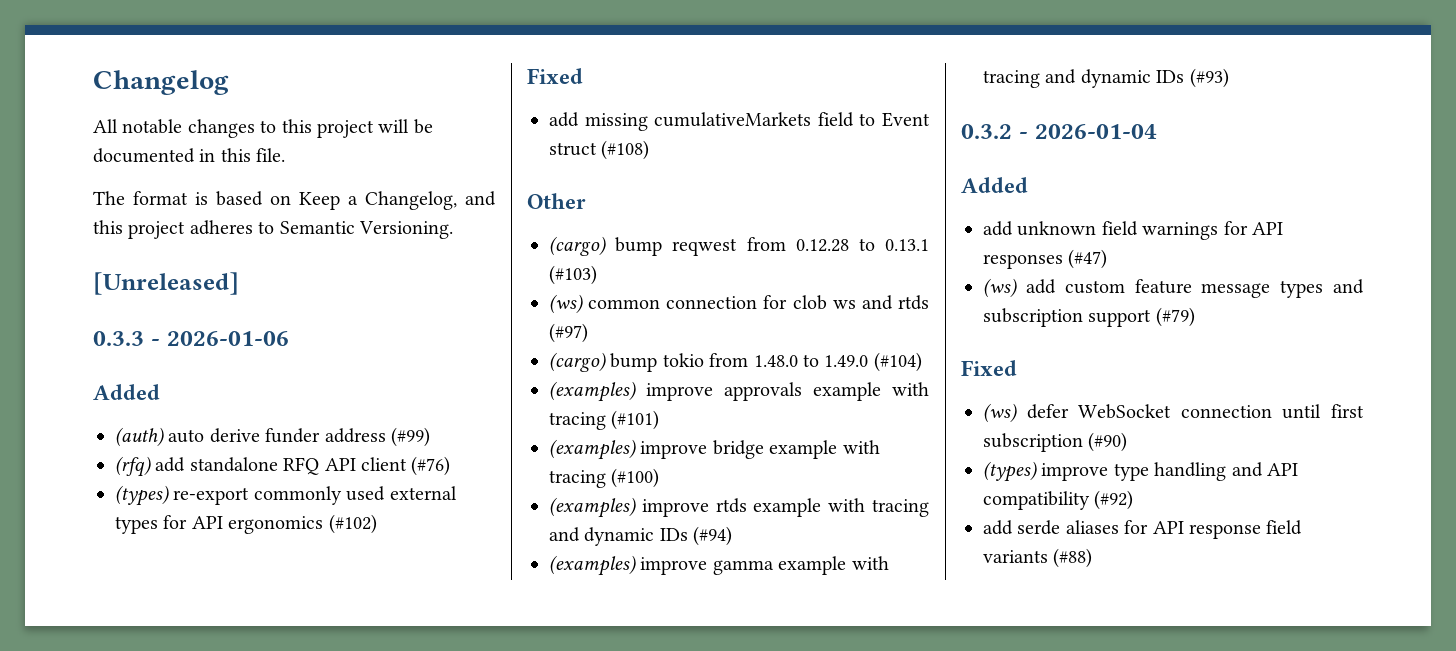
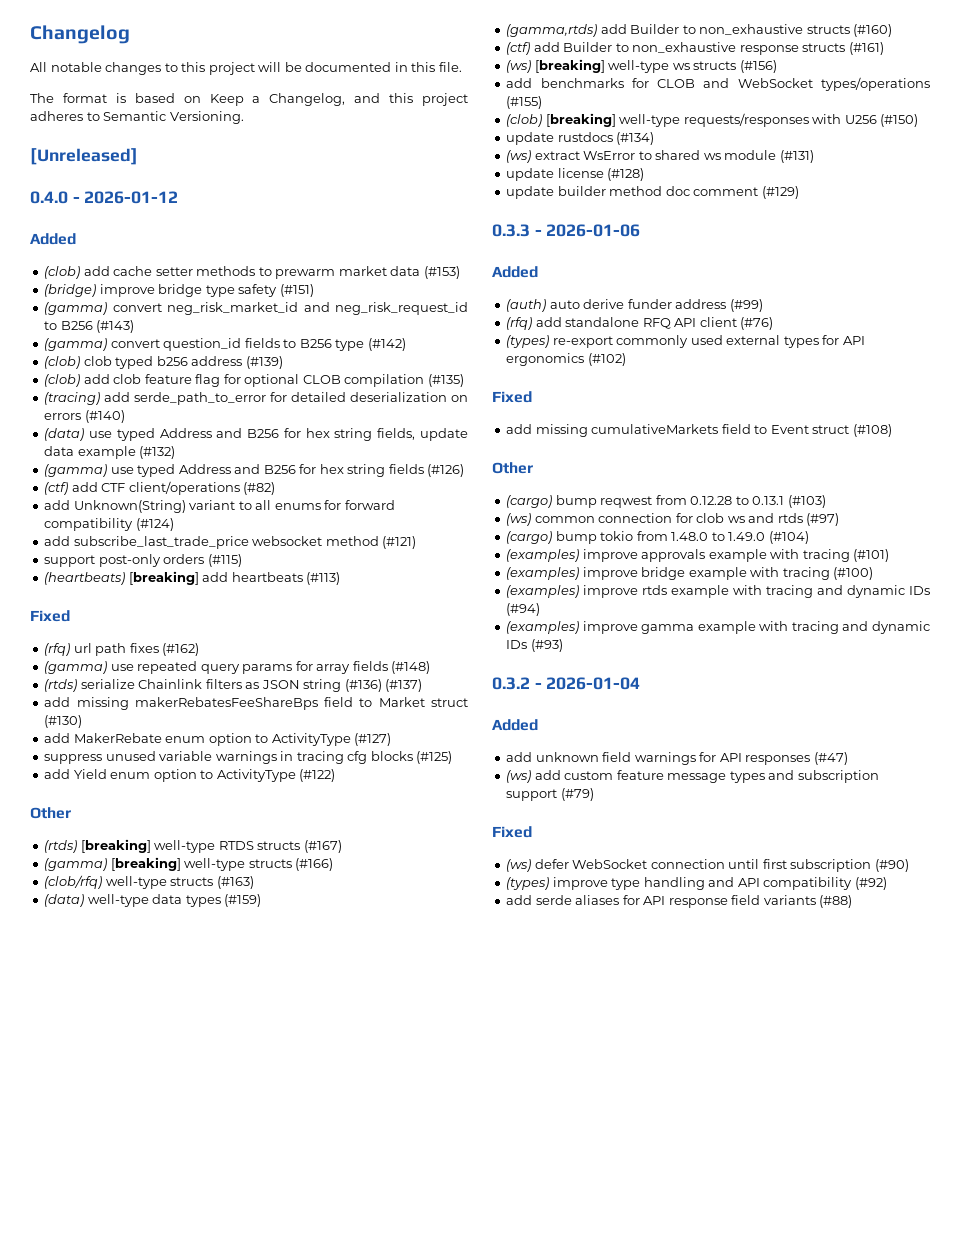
+ 0.4.0 - 2026-01-12
+ Added
+ (clob) add cache setter methods to prewarm market data (#153)
+ (bridge) improve bridge type safety (#151)
+ (gamma) convert neg_risk_market_id and neg_risk_request_id to B256 (#143)
+ (gamma) convert question_id fields to B256 type (#142)
+ (clob) clob typed b256 address (#139)
+ (clob) add clob feature flag for optional CLOB compilation (#135)
+ (tracing) add serde_path_to_error for detailed deserialization on errors (#140)
+ (data) use typed Address and B256 for hex string fields, update data example (#132)
+ (gamma) use typed Address and B256 for hex string fields (#126)
+ (ctf) add CTF client/operations (#82)
+ add Unknown(String) variant to all enums for forward compatibility (#124)
+ add subscribe_last_trade_price websocket method (#121)
+ support post-only orders (#115)
+ (heartbeats) [breaking] add heartbeats (#113)
+ Fixed
+ (rfq) url path fixes (#162)
+ (gamma) use repeated query params for array fields (#148)
+ (rtds) serialize Chainlink filters as JSON string (#136) (#137)
+ add missing makerRebatesFeeShareBps field to Market struct (#130)
+ add MakerRebate enum option to ActivityType (#127)
+ suppress unused variable warnings in tracing cfg blocks (#125)
+ add Yield enum option to ActivityType (#122)
+ Other
+ (rtds) [breaking] well-type RTDS structs (#167)
+ (gamma) [breaking] well-type structs (#166)
+ (clob/rfq) well-type structs (#163)
+ (data) well-type data types (#159)
+ (gamma,rtds) add Builder to non_exhaustive structs (#160)
+ (ctf) add Builder to non_exhaustive response structs (#161)
+ (ws) [breaking] well-type ws structs (#156)
+ add benchmarks for CLOB and WebSocket types/operations (#155)
+ (clob) [breaking] well-type requests/responses with U256 (#150)
+ update rustdocs (#134)
+ (ws) extract WsError to shared ws module (#131)
+ update license (#128)
+ update builder method doc comment (#129)

